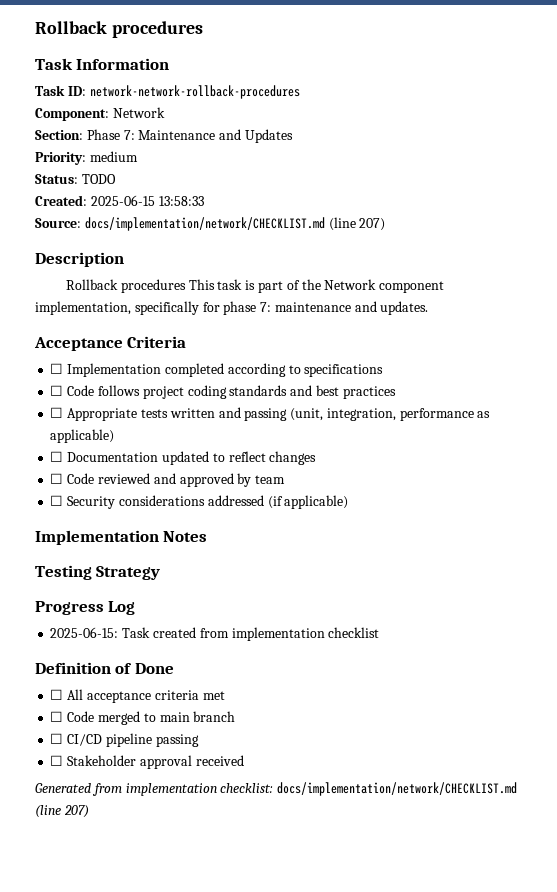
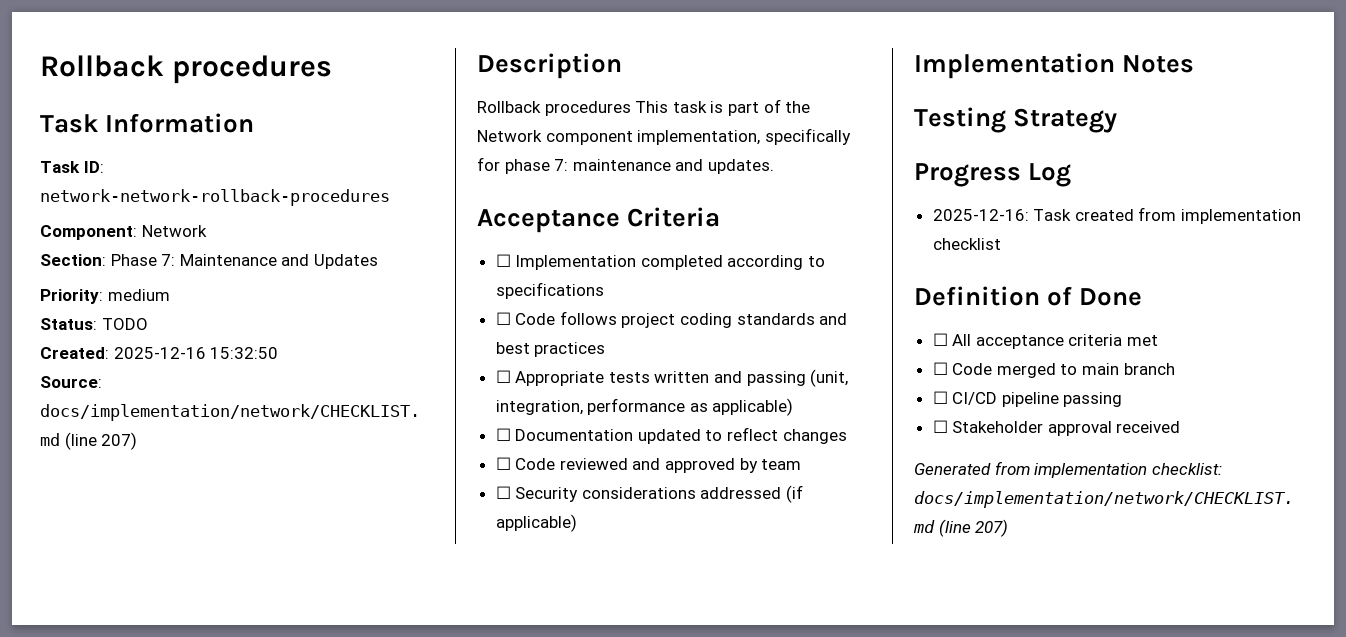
- Created: 2025-06-15 13:58:33
+ Created: 2025-12-16 15:32:50
- 2025-06-15: Task created from implementation checklist
+ 2025-12-16: Task created from implementation checklist

